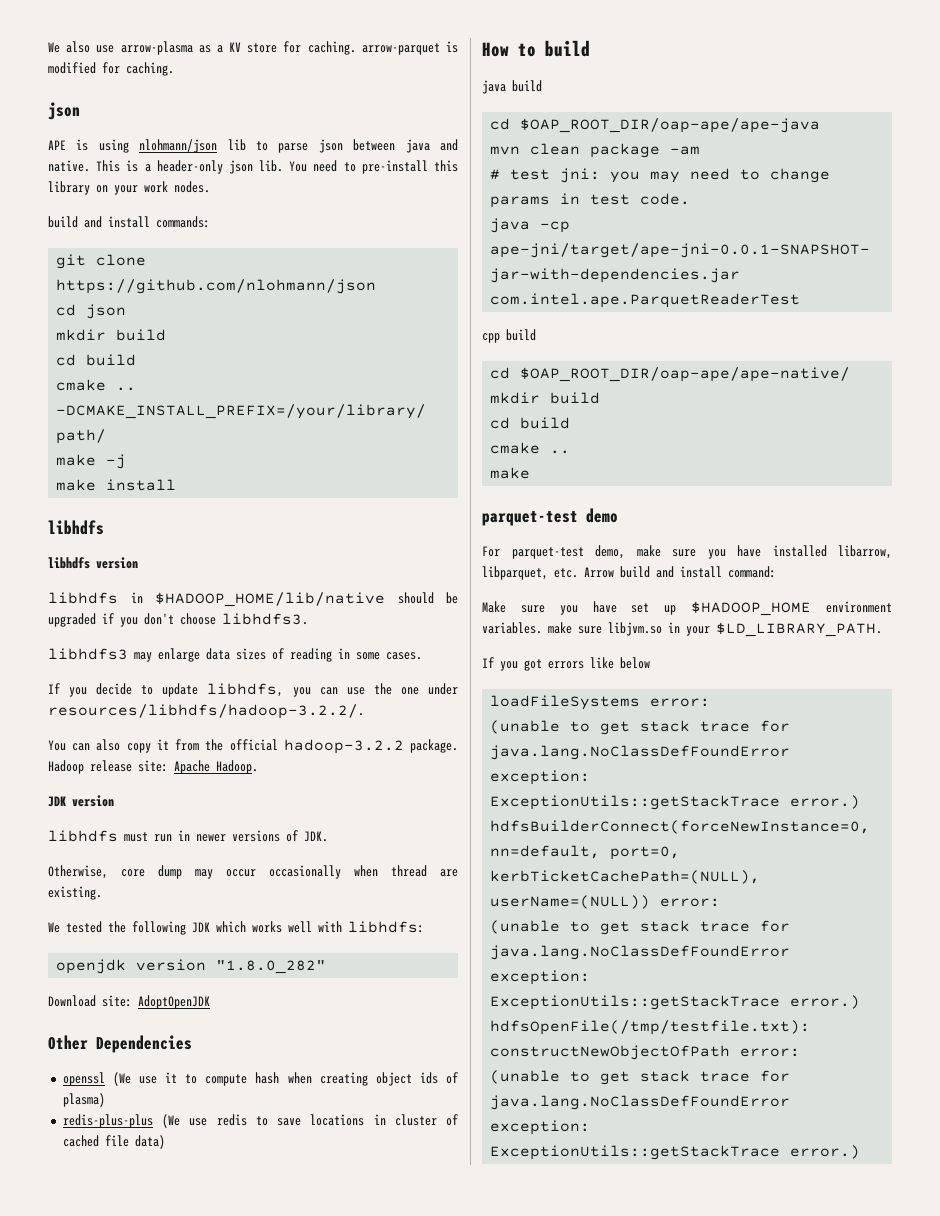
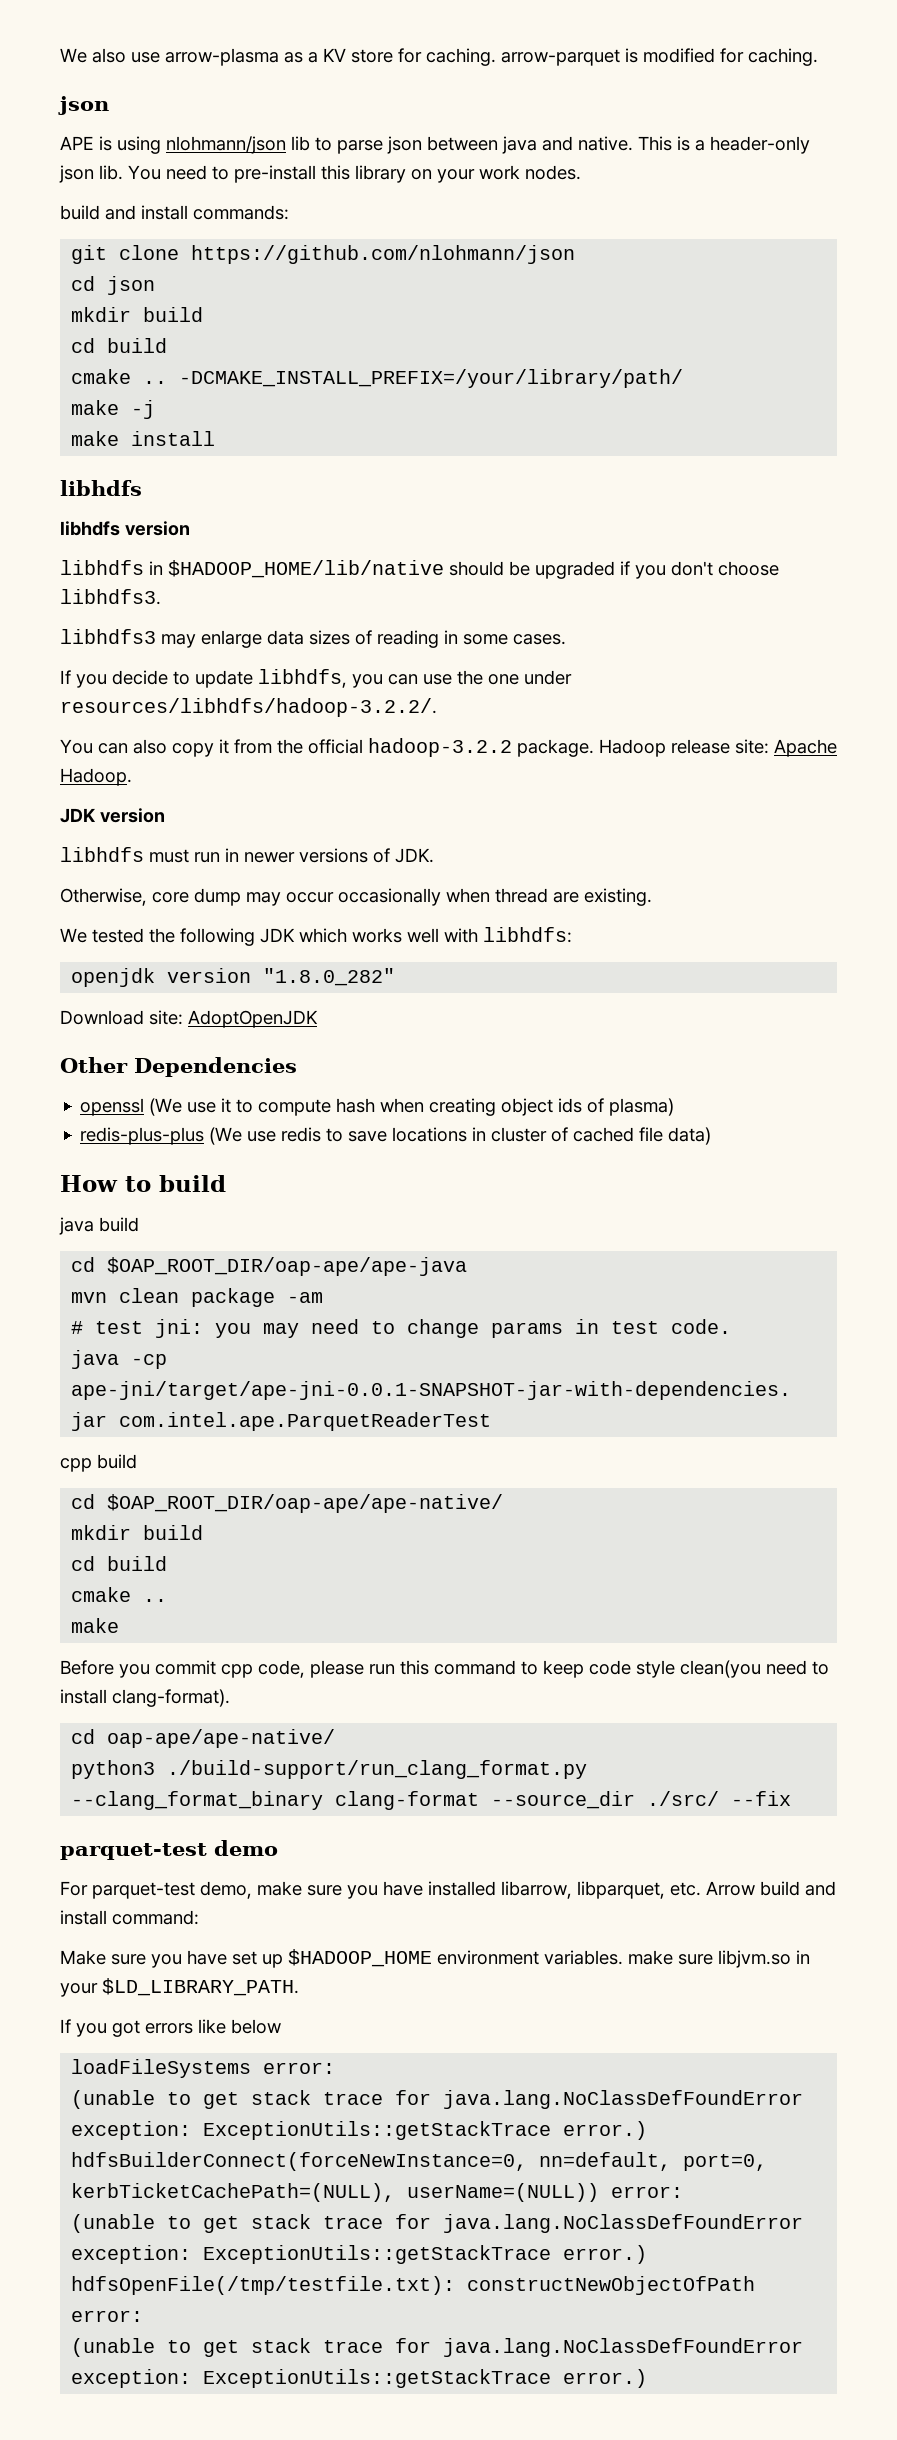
+ Before you commit cpp code, please run this command to keep code style clean(you need to install clang-format).
+ cd oap-ape/ape-native/
+ python3 ./build-support/run_clang_format.py --clang_format_binary clang-format --source_dir ./src/ --fix

